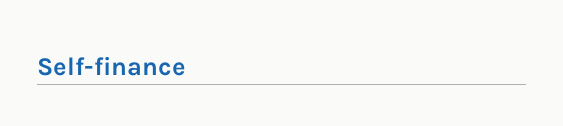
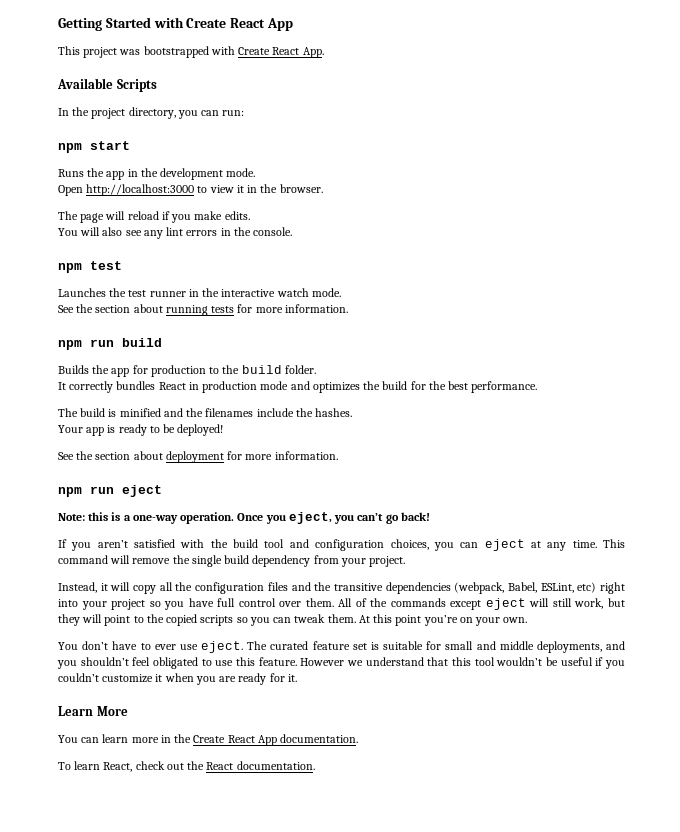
- Self-finance
+ Getting Started with Create React App
+ This project was bootstrapped with Create React App.
+ Available Scripts
+ In the project directory, you can run:
+ npm start
+ Runs the app in the development mode.
+ Open http://localhost:3000 to view it in the browser.
+ The page will reload if you make edits.
+ You will also see any lint errors in the console.
+ npm test
+ Launches the test runner in the interactive watch mode.
+ See the section about running tests for more information.
+ npm run build
+ Builds the app for production to the build folder.
+ It correctly bundles React in production mode and optimizes the build for the best performance.
+ The build is minified and the filenames include the hashes.
+ Your app is ready to be deployed!
+ See the section about deployment for more information.
+ npm run eject
+ Note: this is a one-way operation. Once you eject, you can’t go back!
+ If you aren’t satisfied with the build tool and configuration choices, you can eject at any time. This command will remove the single build dependency from your project.
+ Instead, it will copy all the configuration files and the transitive dependencies (webpack, Babel, ESLint, etc) right into your project so you have full control over them. All of the commands except eject will still work, but they will point to the copied scripts so you can tweak them. At this point you’re on your own.
+ You don’t have to ever use eject. The curated feature set is suitable for small and middle deployments, and you shouldn’t feel obligated to use this feature. However we understand that this tool wouldn’t be useful if you couldn’t customize it when you are ready for it.
+ Learn More
+ You can learn more in the Create React App documentation.
+ To learn React, check out the React documentation.

